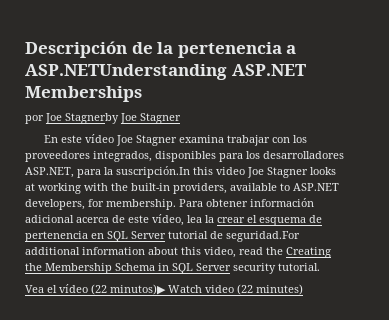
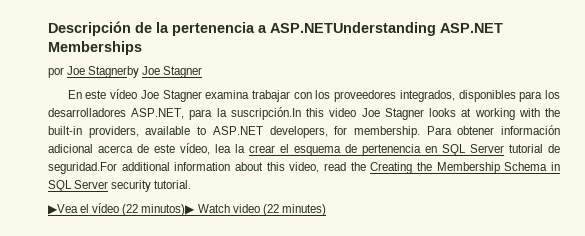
- Vea el vídeo (22 minutos)▶ Watch video (22 minutes)
+ ▶Vea el vídeo (22 minutos)▶ Watch video (22 minutes)

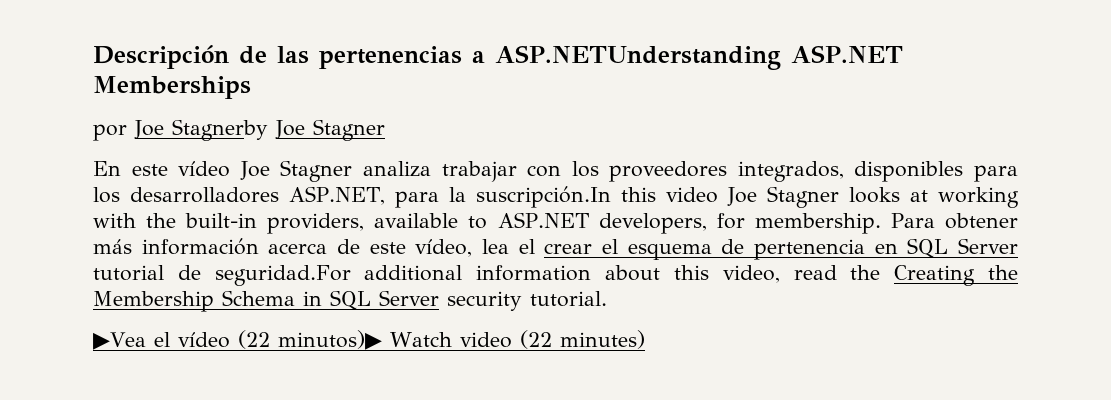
- Descripción de la pertenencia a ASP.NETUnderstanding ASP.NET Memberships
+ Descripción de las pertenencias a ASP.NETUnderstanding ASP.NET Memberships
- En este vídeo Joe Stagner examina trabajar con los proveedores integrados, disponibles para los desarrolladores ASP.NET, para la suscripción.In this video Joe Stagner looks at working with the built-in providers, available to ASP.NET developers, for membership.
+ En este vídeo Joe Stagner analiza trabajar con los proveedores integrados, disponibles para los desarrolladores ASP.NET, para la suscripción.In this video Joe Stagner looks at working with the built-in providers, available to ASP.NET developers, for membership.
- Para obtener información adicional acerca de este vídeo, lea la crear el esquema de pertenencia en SQL Server tutorial de seguridad.For additional information about this video, read the Creating the Membership Schema in SQL Server security tutorial.
+ Para obtener más información acerca de este vídeo, lea el crear el esquema de pertenencia en SQL Server tutorial de seguridad.For additional information about this video, read the Creating the Membership Schema in SQL Server security tutorial.

